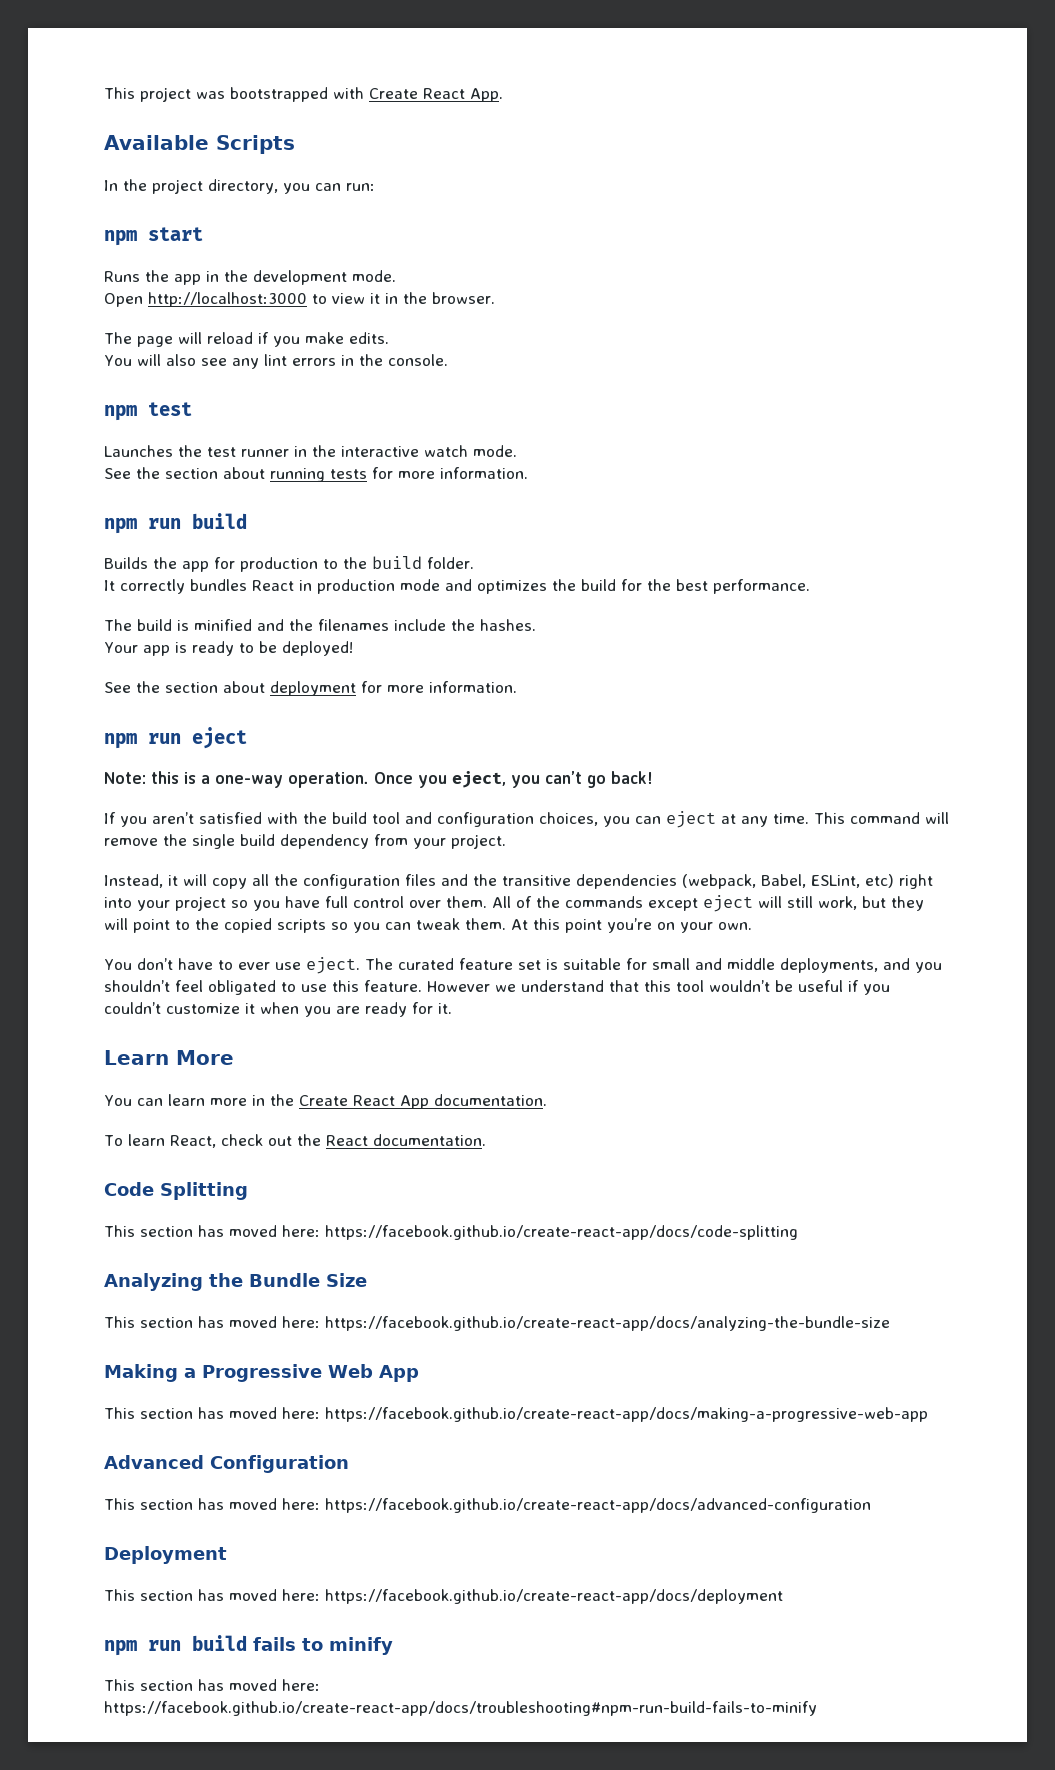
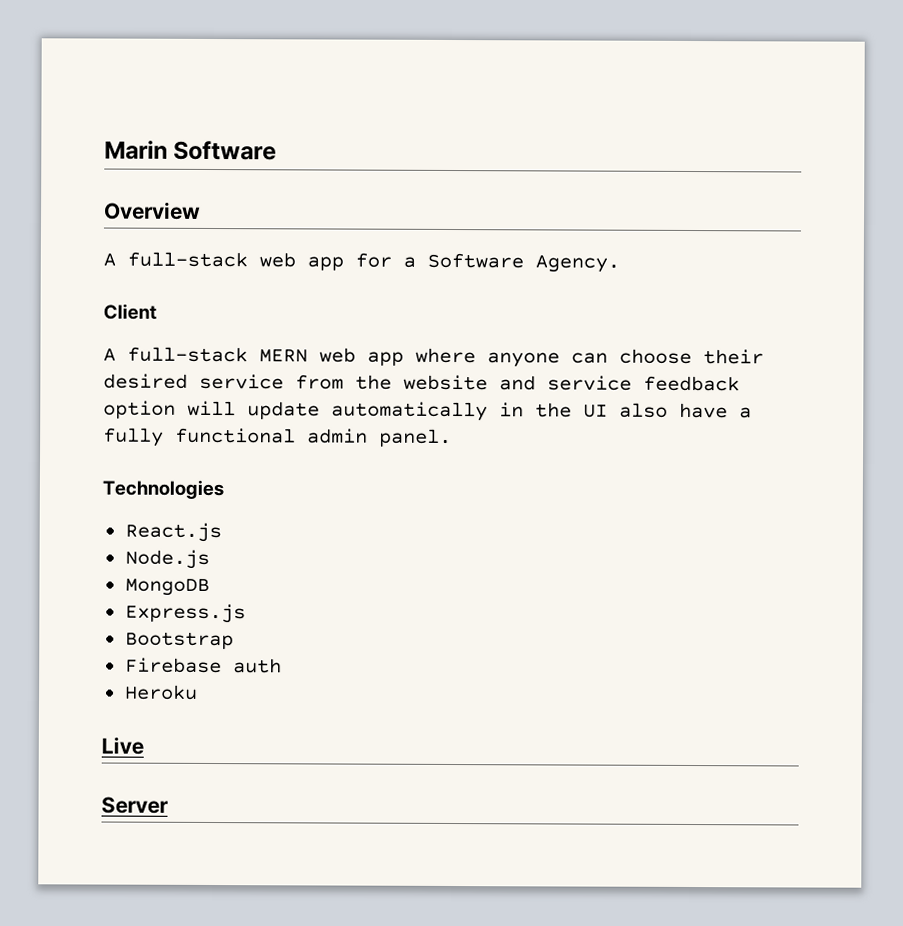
- This project was bootstrapped with Create React App.
- Available Scripts
- In the project directory, you can run:
- npm start
- Runs the app in the development mode.
- Open http://localhost:3000 to view it in the browser.
- The page will reload if you make edits.
- You will also see any lint errors in the console.
- npm test
- Launches the test runner in the interactive watch mode.
- See the section about running tests for more information.
- npm run build
- Builds the app for production to the build folder.
- It correctly bundles React in production mode and optimizes the build for the best performance.
- The build is minified and the filenames include the hashes.
- Your app is ready to be deployed!
- See the section about deployment for more information.
- npm run eject
- Note: this is a one-way operation. Once you eject, you can’t go back!
- If you aren’t satisfied with the build tool and configuration choices, you can eject at any time. This command will remove the single build dependency from your project.
- Instead, it will copy all the configuration files and the transitive dependencies (webpack, Babel, ESLint, etc) right into your project so you have full control over them. All of the commands except eject will still work, but they will point to the copied scripts so you can tweak them. At this point you’re on your own.
- You don’t have to ever use eject. The curated feature set is suitable for small and middle deployments, and you shouldn’t feel obligated to use this feature. However we understand that this tool wouldn’t be useful if you couldn’t customize it when you are ready for it.
- Learn More
- You can learn more in the Create React App documentation.
- To learn React, check out the React documentation.
- Code Splitting
- This section has moved here: https://facebook.github.io/create-react-app/docs/code-splitting
- Analyzing the Bundle Size
- This section has moved here: https://facebook.github.io/create-react-app/docs/analyzing-the-bundle-size
- Making a Progressive Web App
- This section has moved here: https://facebook.github.io/create-react-app/docs/making-a-progressive-web-app
- Advanced Configuration
- This section has moved here: https://facebook.github.io/create-react-app/docs/advanced-configuration
- Deployment
- This section has moved here: https://facebook.github.io/create-react-app/docs/deployment
- npm run build fails to minify
- This section has moved here: https://facebook.github.io/create-react-app/docs/troubleshooting#npm-run-build-fails-to-minify
+ Marin Software
+ Overview
+ A full-stack web app for a Software Agency.
+ Client
+ A full-stack MERN web app where anyone can choose their desired service from the website and service feedback option will update automatically in the UI also have a fully functional admin panel.
+ Technologies
+ React.js
+ Node.js
+ MongoDB
+ Express.js
+ Bootstrap
+ Firebase auth
+ Heroku
+ Live
+ Server

